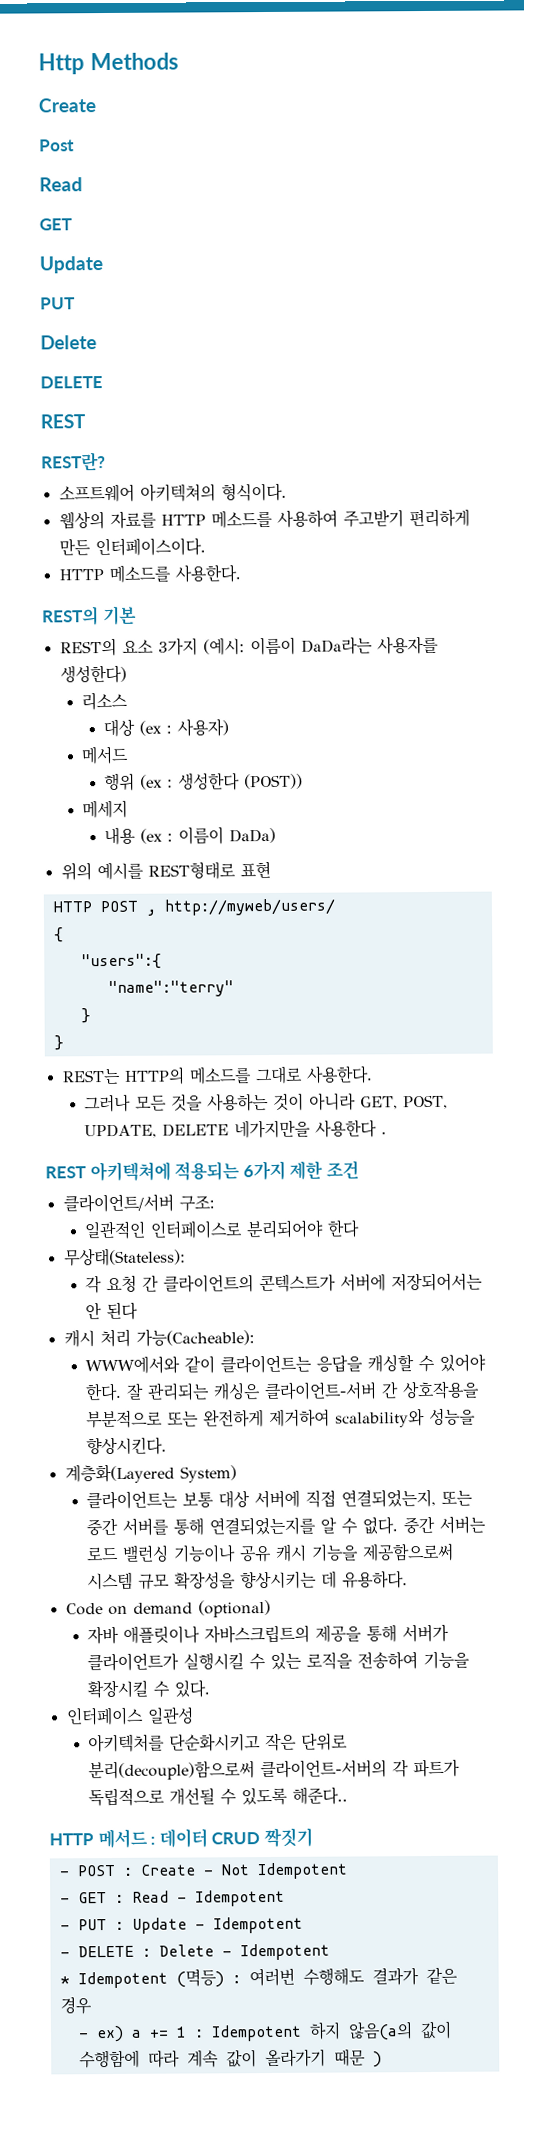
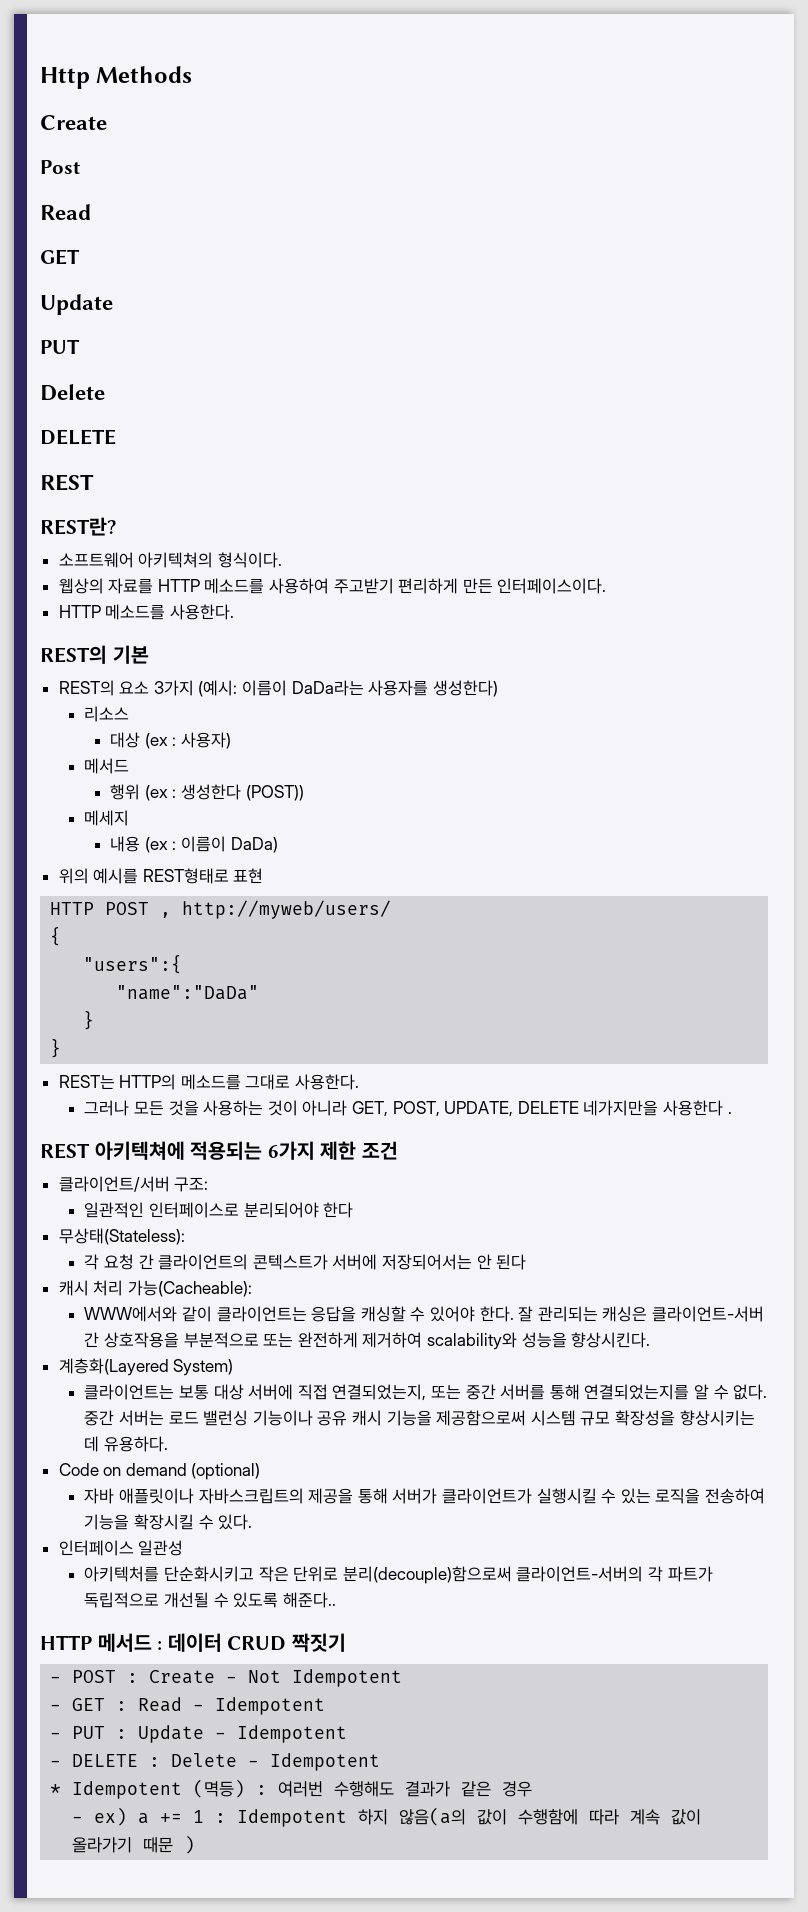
- "name":"terry"
+ "name":"DaDa"

